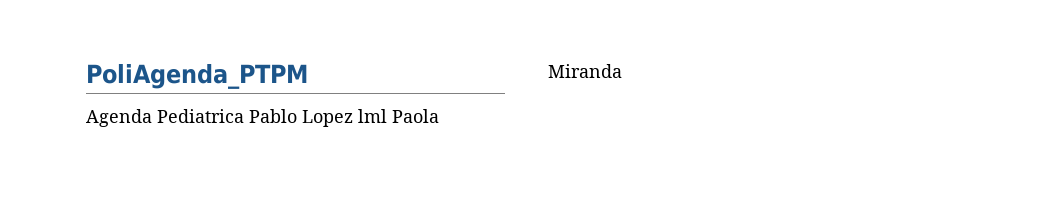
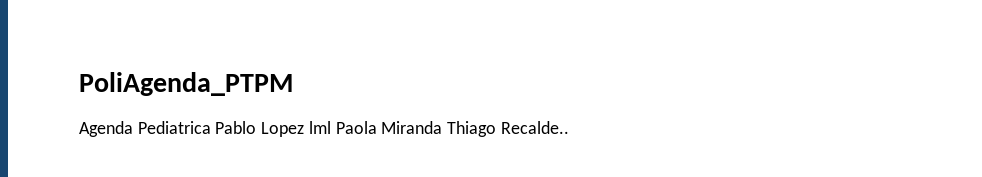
- Agenda Pediatrica Pablo Lopez lml Paola Miranda
+ Agenda Pediatrica Pablo Lopez lml Paola Miranda Thiago Recalde..

